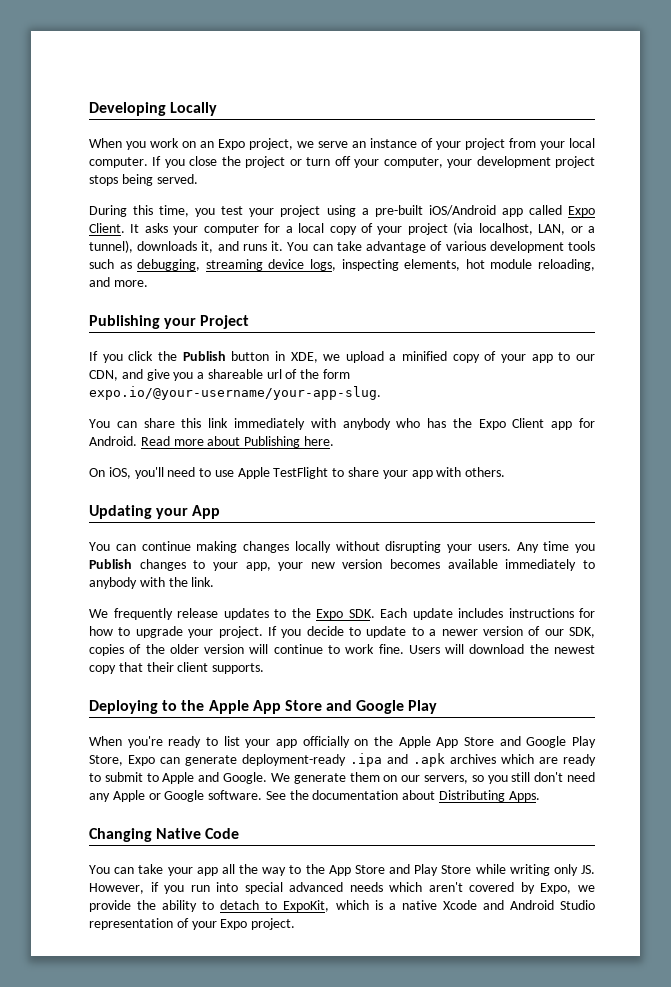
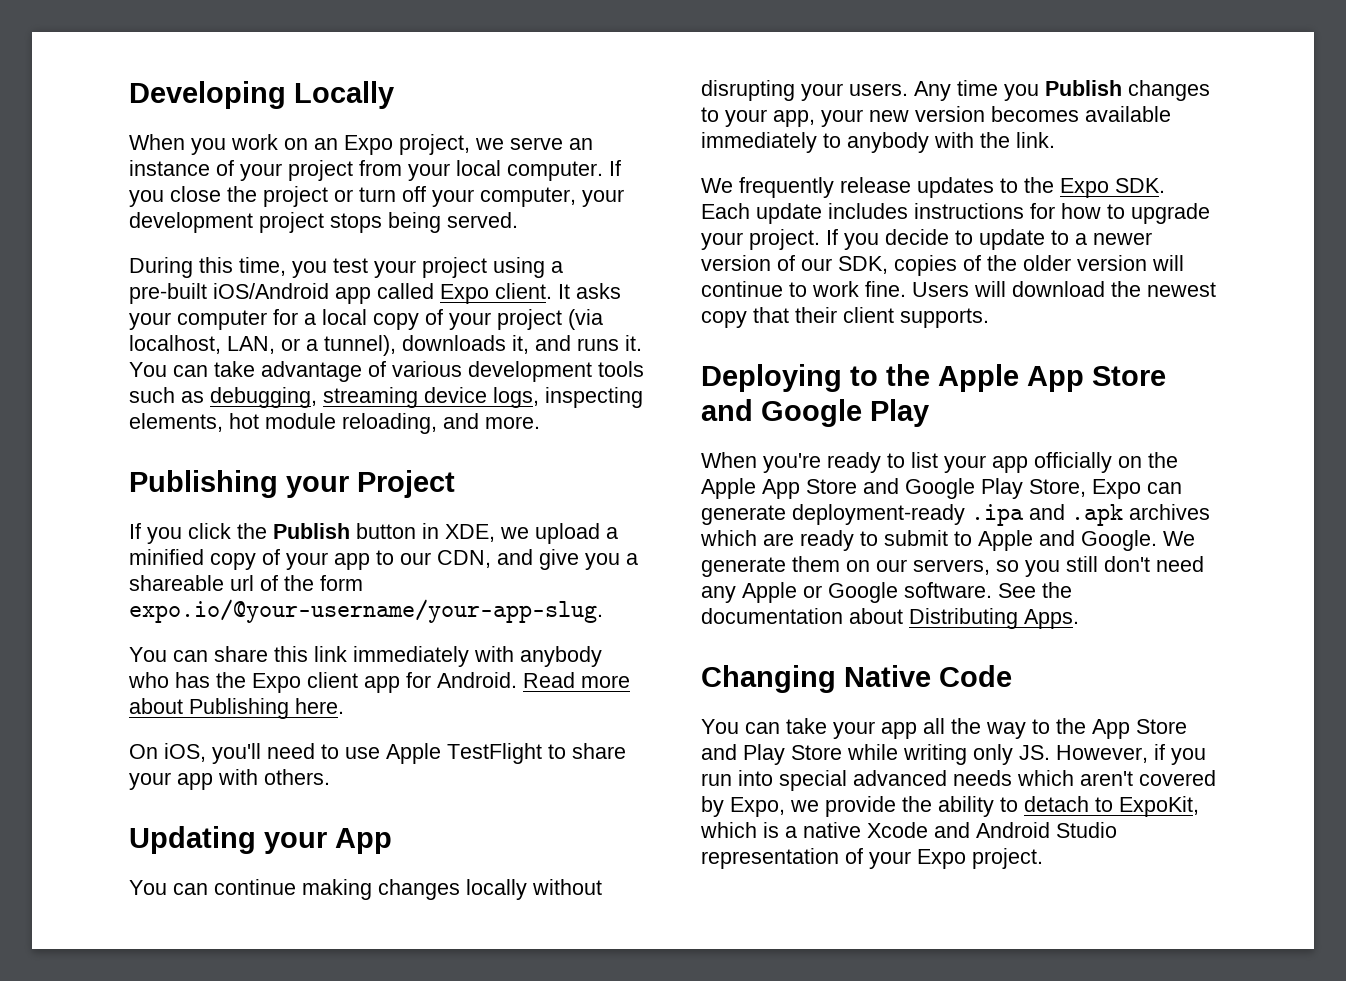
- During this time, you test your project using a pre-built iOS/Android app called Expo Client.
+ During this time, you test your project using a pre-built iOS/Android app called Expo client.
- You can share this link immediately with anybody who has the Expo Client app for Android.
+ You can share this link immediately with anybody who has the Expo client app for Android.

